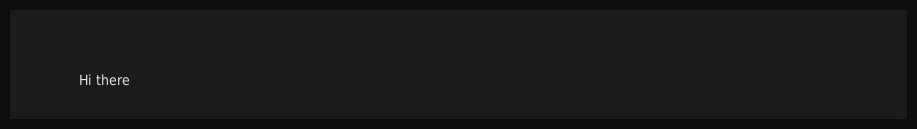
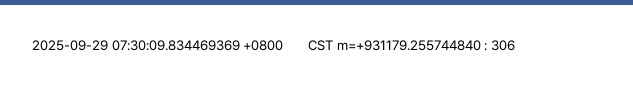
- Hi there
+ 2025-09-29 07:30:09.834469369 +0800 CST m=+931179.255744840 : 306

